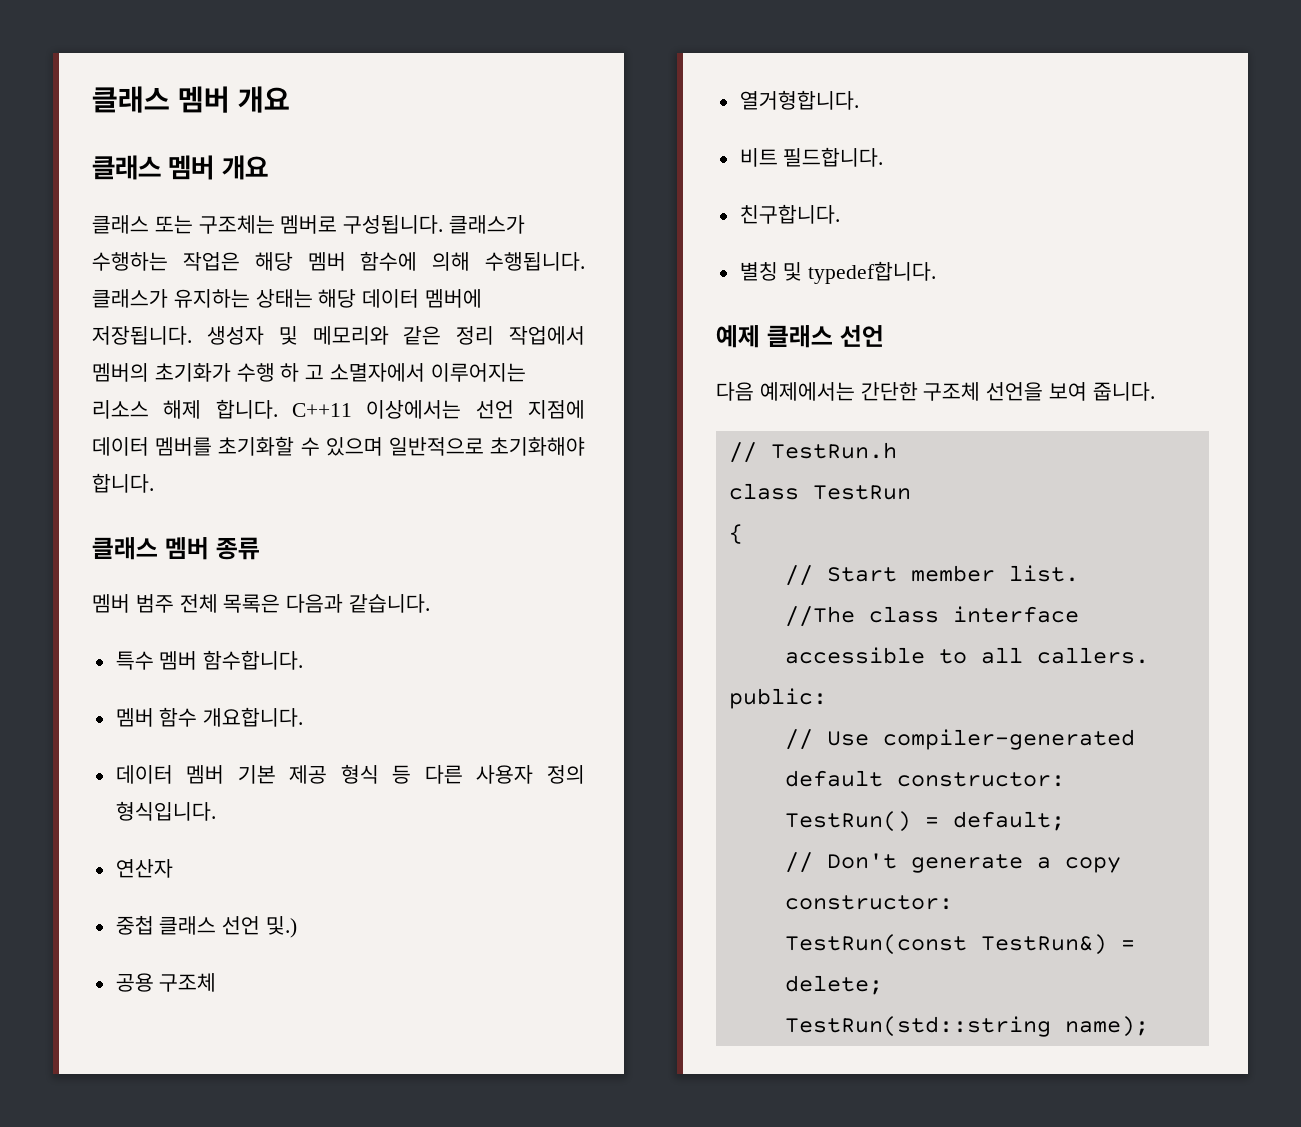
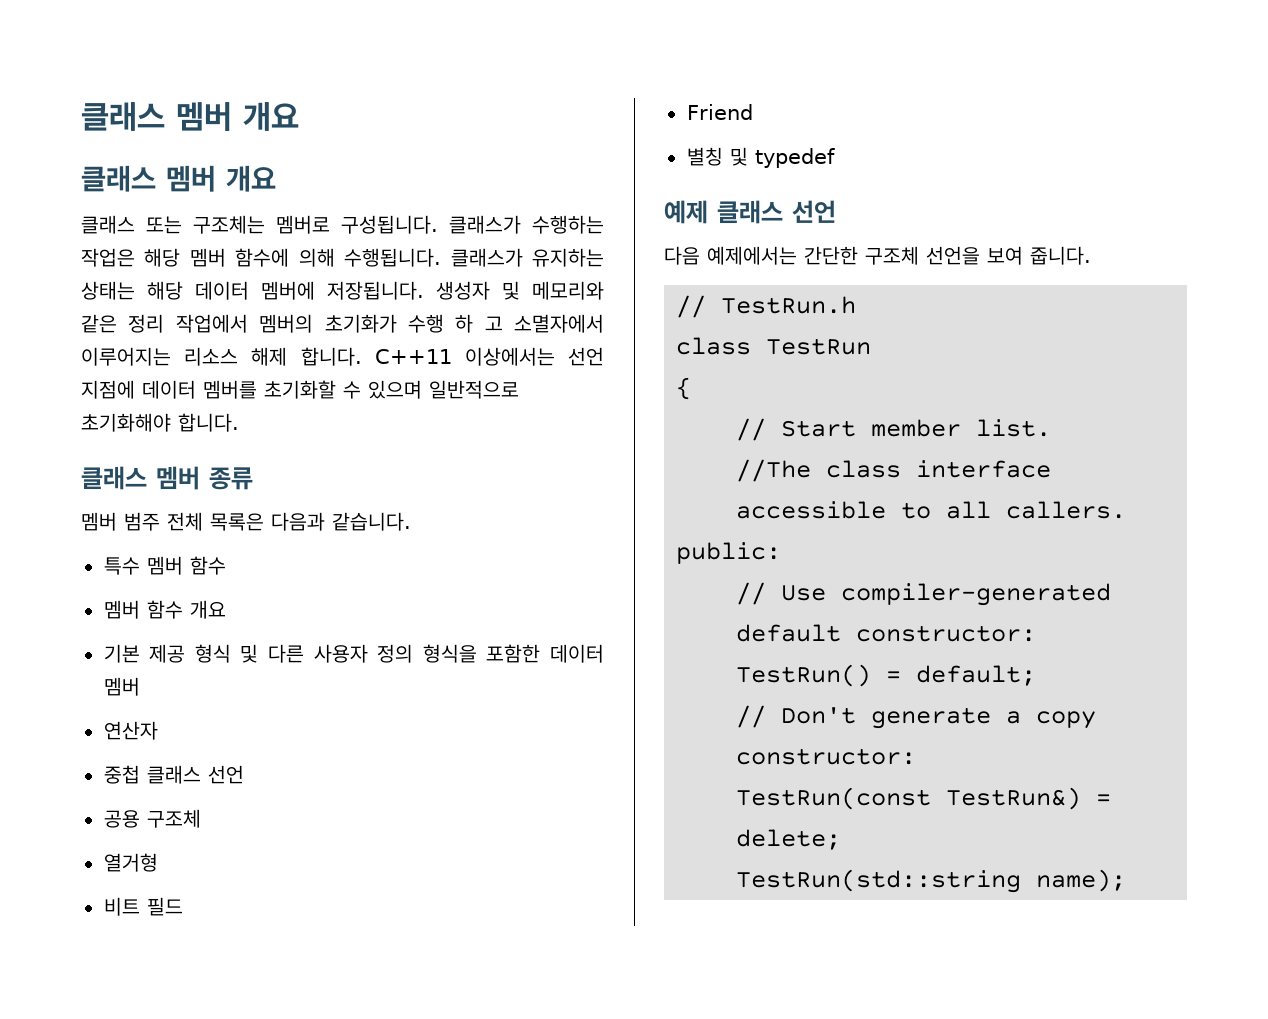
- 특수 멤버 함수합니다.
- 멤버 함수 개요합니다.
- 데이터 멤버 기본 제공 형식 등 다른 사용자 정의 형식입니다.
+ 특수 멤버 함수
+ 멤버 함수 개요
+ 기본 제공 형식 및 다른 사용자 정의 형식을 포함한 데이터 멤버
- 중첩 클래스 선언 및.)
+ 중첩 클래스 선언
- 열거형합니다.
+ 열거형
- 비트 필드합니다.
- 친구합니다.
+ 비트 필드
+ Friend
- 별칭 및 typedef합니다.
+ 별칭 및 typedef

